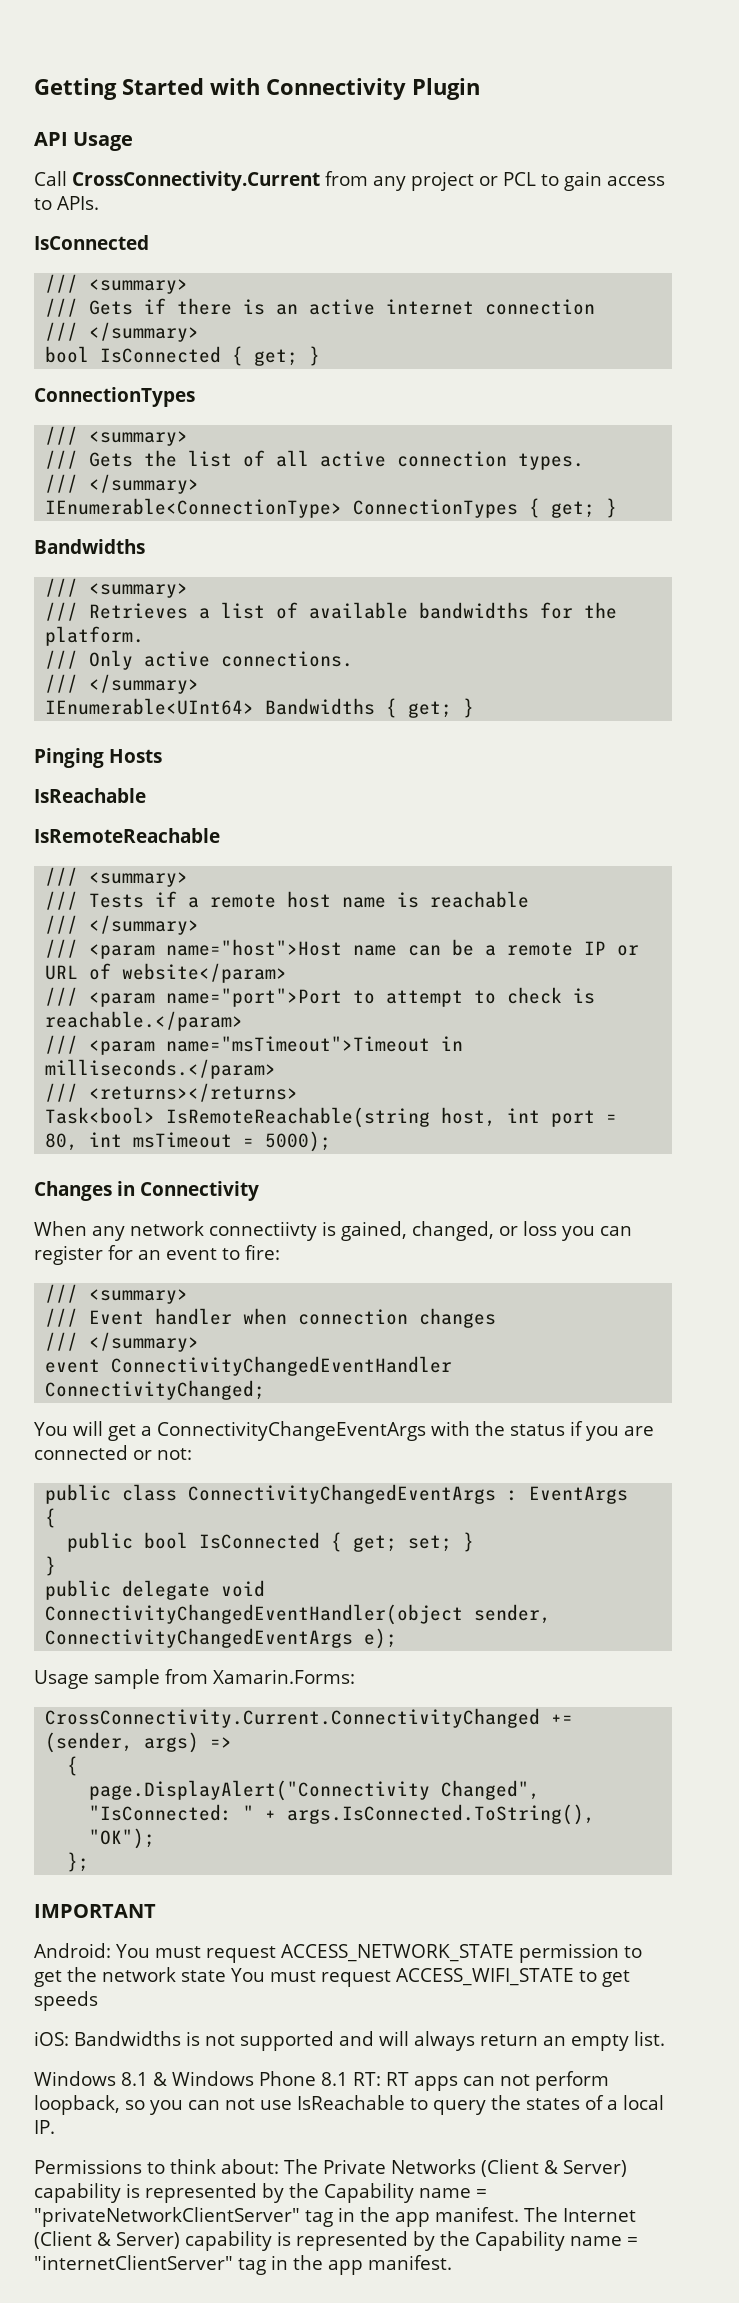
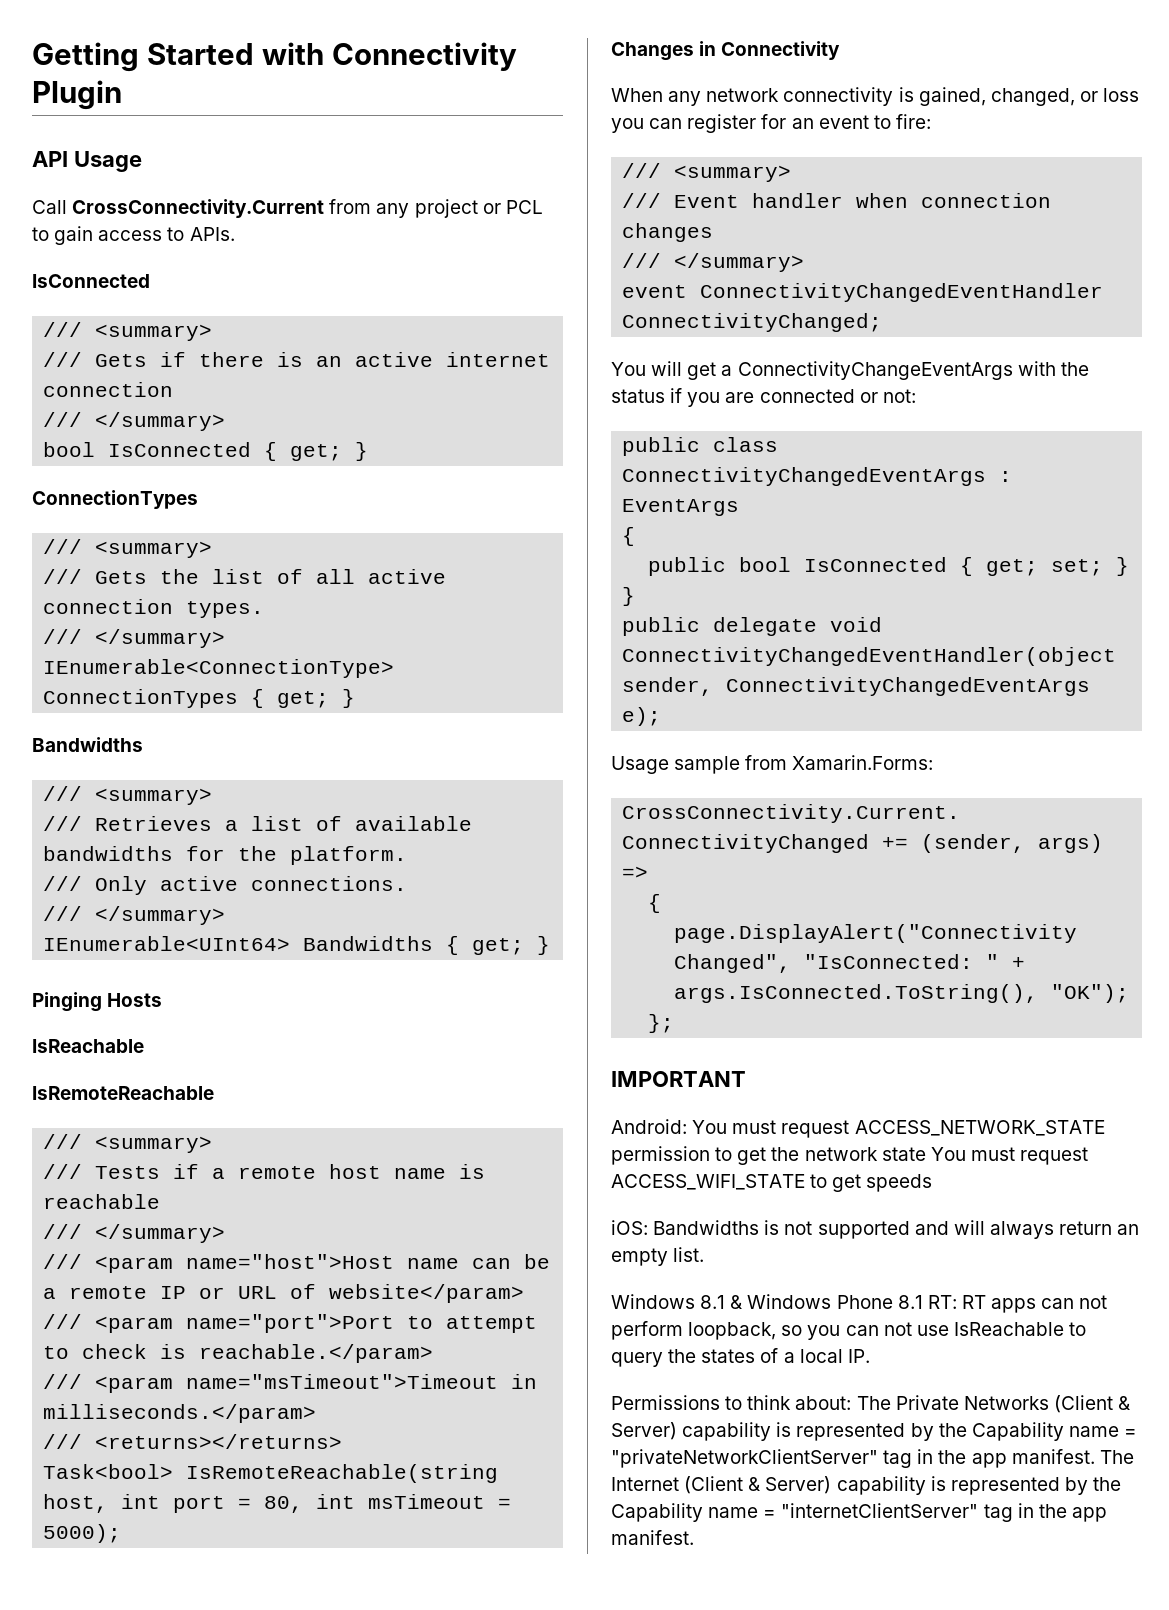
- When any network connectiivty is gained, changed, or loss you can register for an event to fire:
+ When any network connectivity is gained, changed, or loss you can register for an event to fire:

